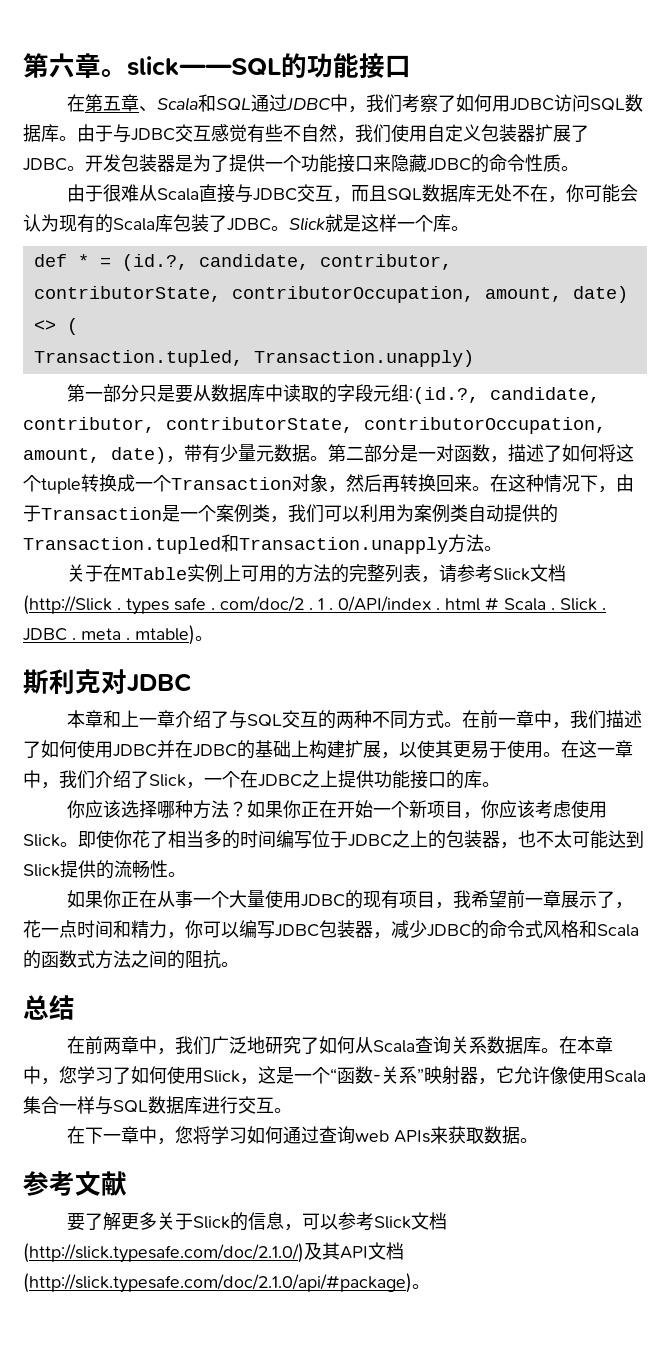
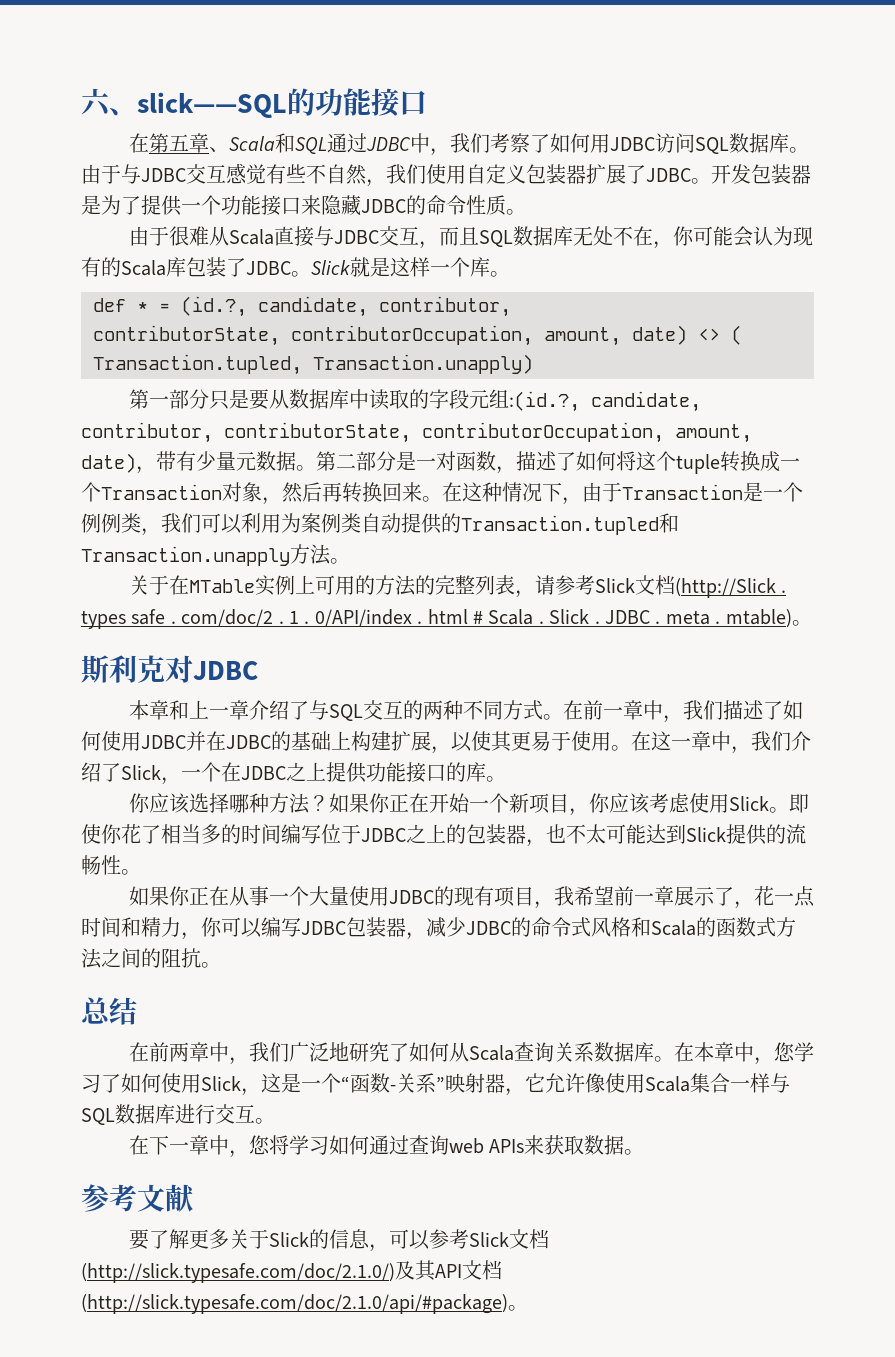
- 第六章。slick——SQL的功能接口
+ 六、slick——SQL的功能接口
- 在这种情况下，由于Transaction是一个案例类，我们可以利用为案例类自动提供的Transaction.tupled和Transaction.unapply方法。
+ 在这种情况下，由于Transaction是一个例例类，我们可以利用为案例类自动提供的Transaction.tupled和Transaction.unapply方法。

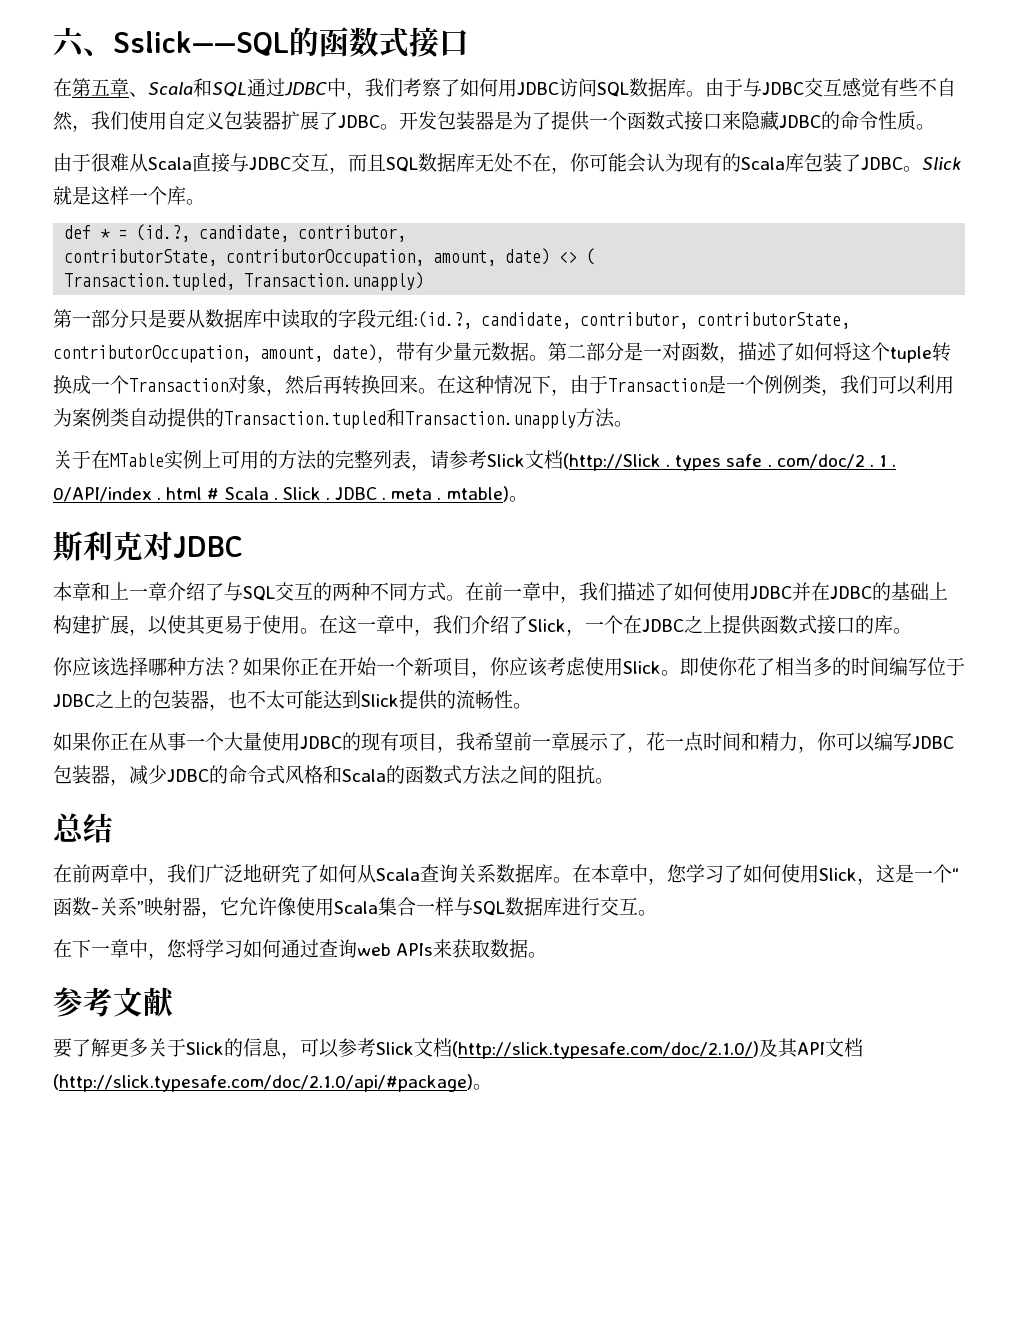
- 六、slick——SQL的功能接口
+ 六、Sslick——SQL的函数式接口
- 开发包装器是为了提供一个功能接口来隐藏JDBC的命令性质。
+ 开发包装器是为了提供一个函数式接口来隐藏JDBC的命令性质。
- 在这一章中，我们介绍了Slick，一个在JDBC之上提供功能接口的库。
+ 在这一章中，我们介绍了Slick，一个在JDBC之上提供函数式接口的库。

